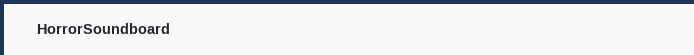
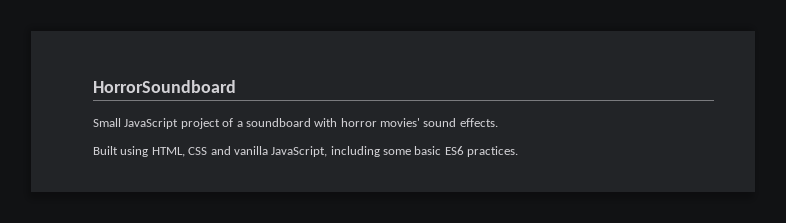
+ Small JavaScript project of a soundboard with horror movies' sound effects.
+ Built using HTML, CSS and vanilla JavaScript, including some basic ES6 practices.

